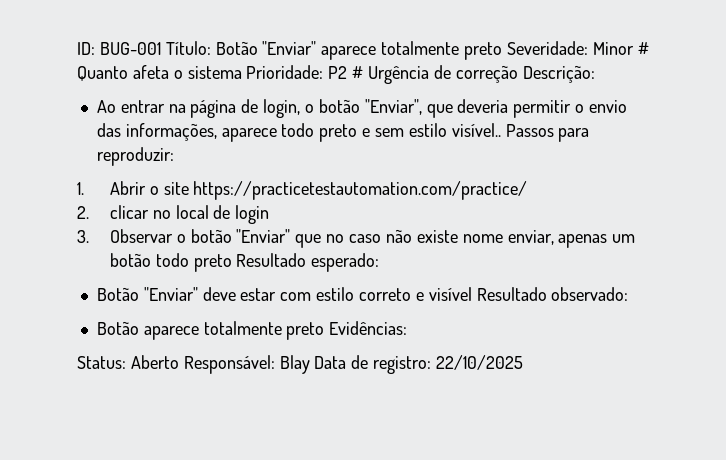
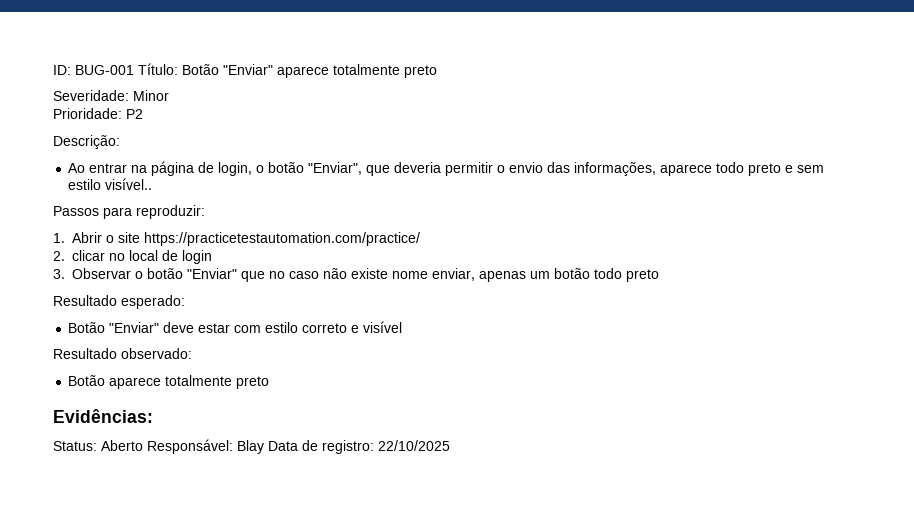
- ID: BUG-001 Título: Botão "Enviar" aparece totalmente preto Severidade: Minor # Quanto afeta o sistema Prioridade: P2 # Urgência de correção Descrição:
+ ID: BUG-001 Título: Botão "Enviar" aparece totalmente preto
+ Severidade: Minor
+ Prioridade: P2
+ Descrição:
- Ao entrar na página de login, o botão "Enviar", que deveria permitir o envio das informações, aparece todo preto e sem estilo visível.. Passos para reproduzir:
+ Ao entrar na página de login, o botão "Enviar", que deveria permitir o envio das informações, aparece todo preto e sem estilo visível..
+ Passos para reproduzir:
- 3. Observar o botão "Enviar" que no caso não existe nome enviar, apenas um botão todo preto Resultado esperado:
+ 3. Observar o botão "Enviar" que no caso não existe nome enviar, apenas um botão todo preto
+ Resultado esperado:
- Botão "Enviar" deve estar com estilo correto e visível Resultado observado:
+ Botão "Enviar" deve estar com estilo correto e visível
+ Resultado observado:
- Botão aparece totalmente preto Evidências:
+ Botão aparece totalmente preto
+ Evidências:

